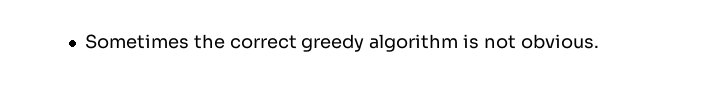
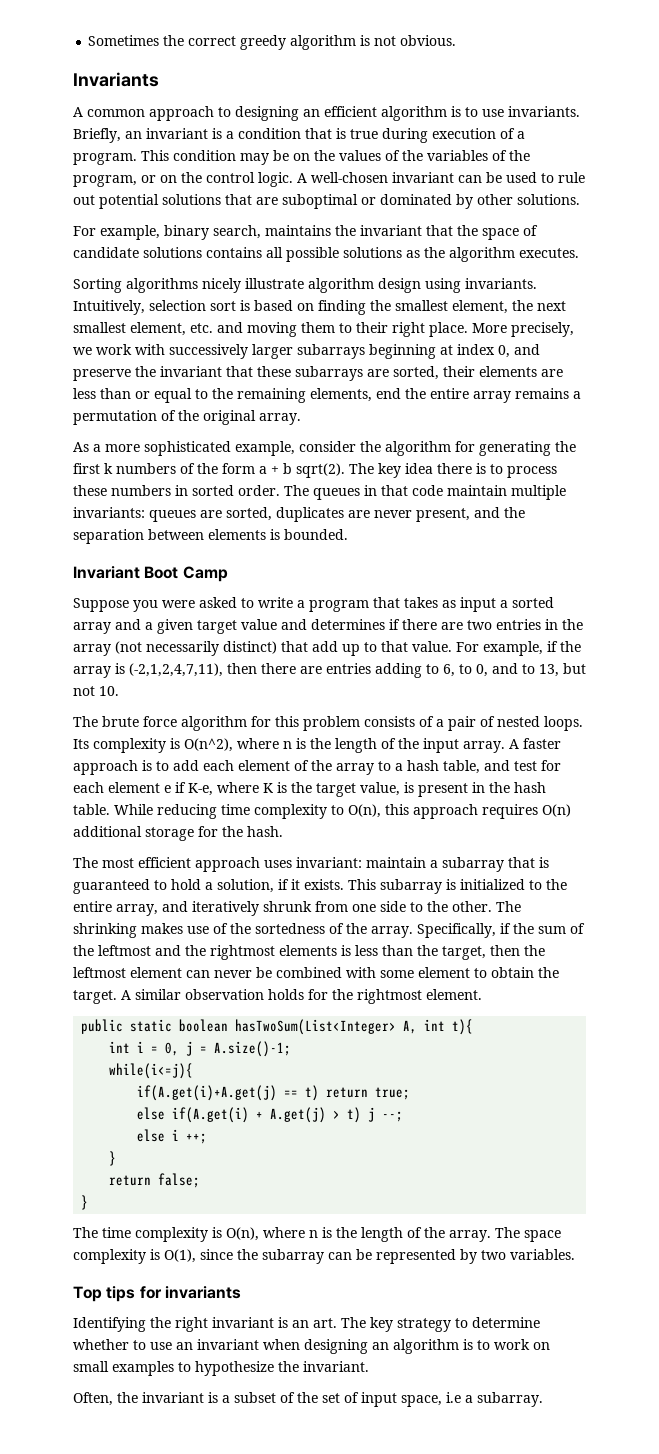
+ Invariants
+ A common approach to designing an efficient algorithm is to use invariants. Briefly, an invariant is a condition that is true during execution of a program. This condition may be on the values of the variables of the program, or on the control logic. A well-chosen invariant can be used to rule out potential solutions that are suboptimal or dominated by other solutions.
+ For example, binary search, maintains the invariant that the space of candidate solutions contains all possible solutions as the algorithm executes.
+ Sorting algorithms nicely illustrate algorithm design using invariants. Intuitively, selection sort is based on finding the smallest element, the next smallest element, etc. and moving them to their right place. More precisely, we work with successively larger subarrays beginning at index 0, and preserve the invariant that these subarrays are sorted, their elements are less than or equal to the remaining elements, end the entire array remains a permutation of the original array.
+ As a more sophisticated example, consider the algorithm for generating the first k numbers of the form a + b sqrt(2). The key idea there is to process these numbers in sorted order. The queues in that code maintain multiple invariants: queues are sorted, duplicates are never present, and the separation between elements is bounded.
+ Invariant Boot Camp
+ Suppose you were asked to write a program that takes as input a sorted array and a given target value and determines if there are two entries in the array (not necessarily distinct) that add up to that value. For example, if the array is (-2,1,2,4,7,11), then there are entries adding to 6, to 0, and to 13, but not 10.
+ The brute force algorithm for this problem consists of a pair of nested loops. Its complexity is O(n^2), where n is the length of the input array. A faster approach is to add each element of the array to a hash table, and test for each element e if K-e, where K is the target value, is present in the hash table. While reducing time complexity to O(n), this approach requires O(n) additional storage for the hash.
+ The most efficient approach uses invariant: maintain a subarray that is guaranteed to hold a solution, if it exists. This subarray is initialized to the entire array, and iteratively shrunk from one side to the other. The shrinking makes use of the sortedness of the array. Specifically, if the sum of the leftmost and the rightmost elements is less than the target, then the leftmost element can never be combined with some element to obtain the target. A similar observation holds for the rightmost element.
+ public static boolean hasTwoSum(List<Integer> A, int t){
+ int i = 0, j = A.size()-1;
+ while(i<=j){
+ if(A.get(i)+A.get(j) == t) return true;
+ else if(A.get(i) + A.get(j) > t) j --;
+ else i ++;
+ }
+ return false;
+ }
+ The time complexity is O(n), where n is the length of the array. The space complexity is O(1), since the subarray can be represented by two variables.
+ Top tips for invariants
+ Identifying the right invariant is an art. The key strategy to determine whether to use an invariant when designing an algorithm is to work on small examples to hypothesize the invariant.
+ Often, the invariant is a subset of the set of input space, i.e a subarray.

